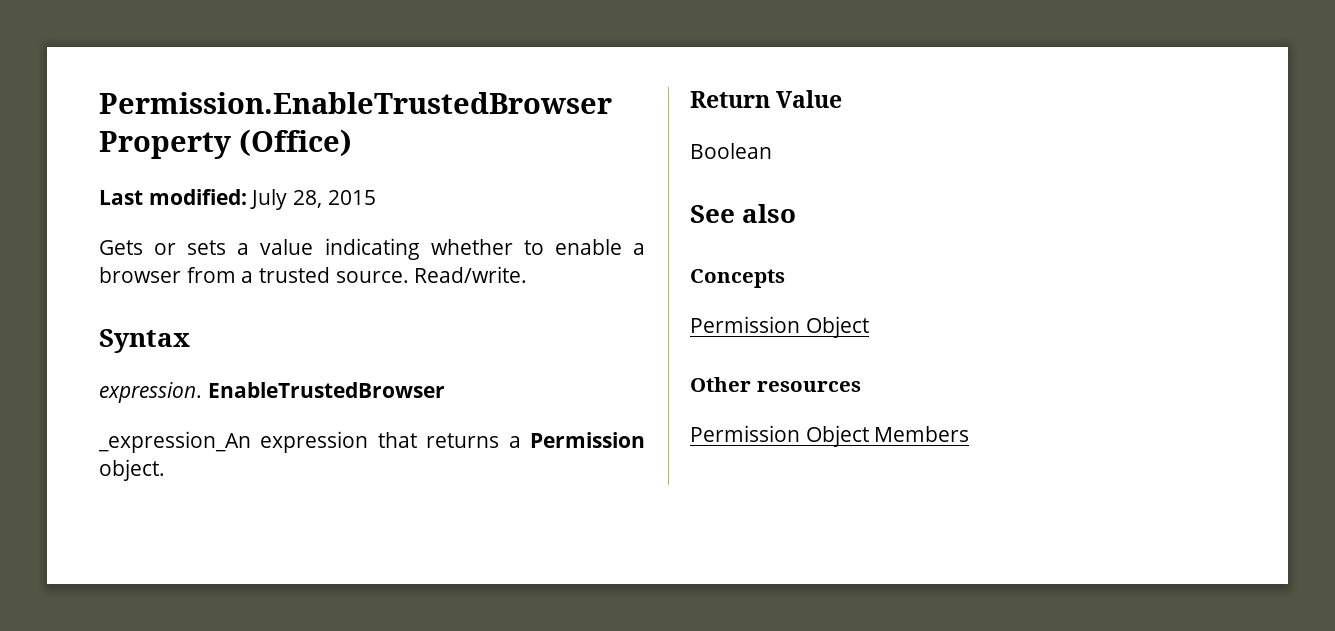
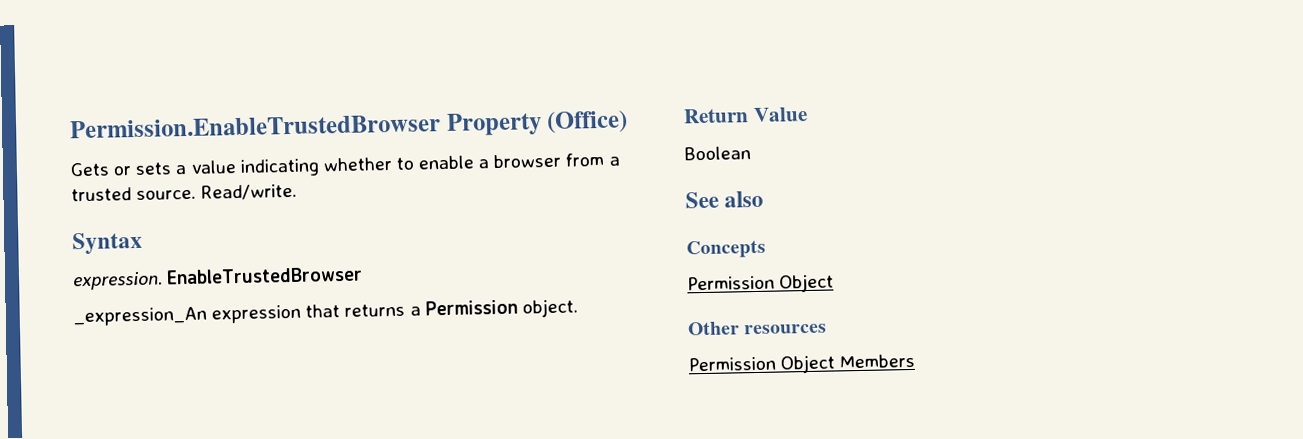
- Last modified: July 28, 2015

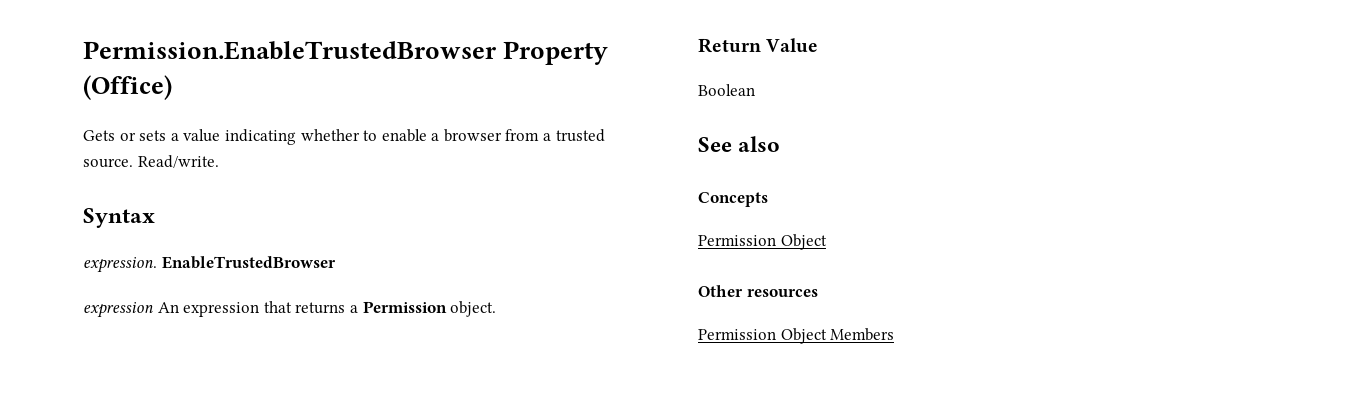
- _expression_An expression that returns a Permission object.
+ expression An expression that returns a Permission object.

